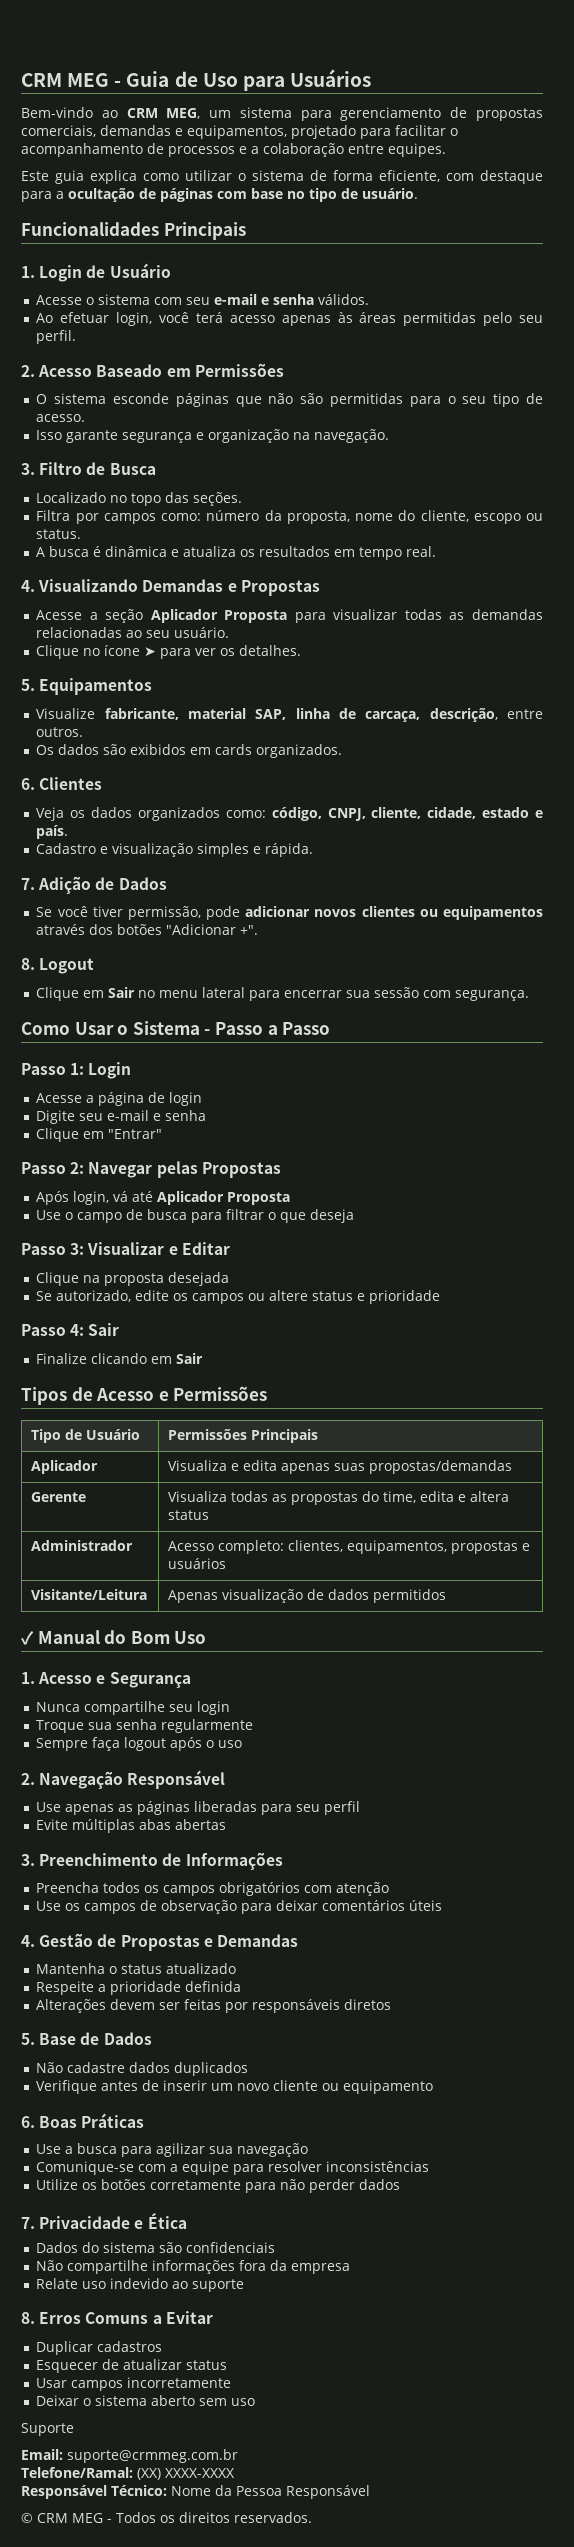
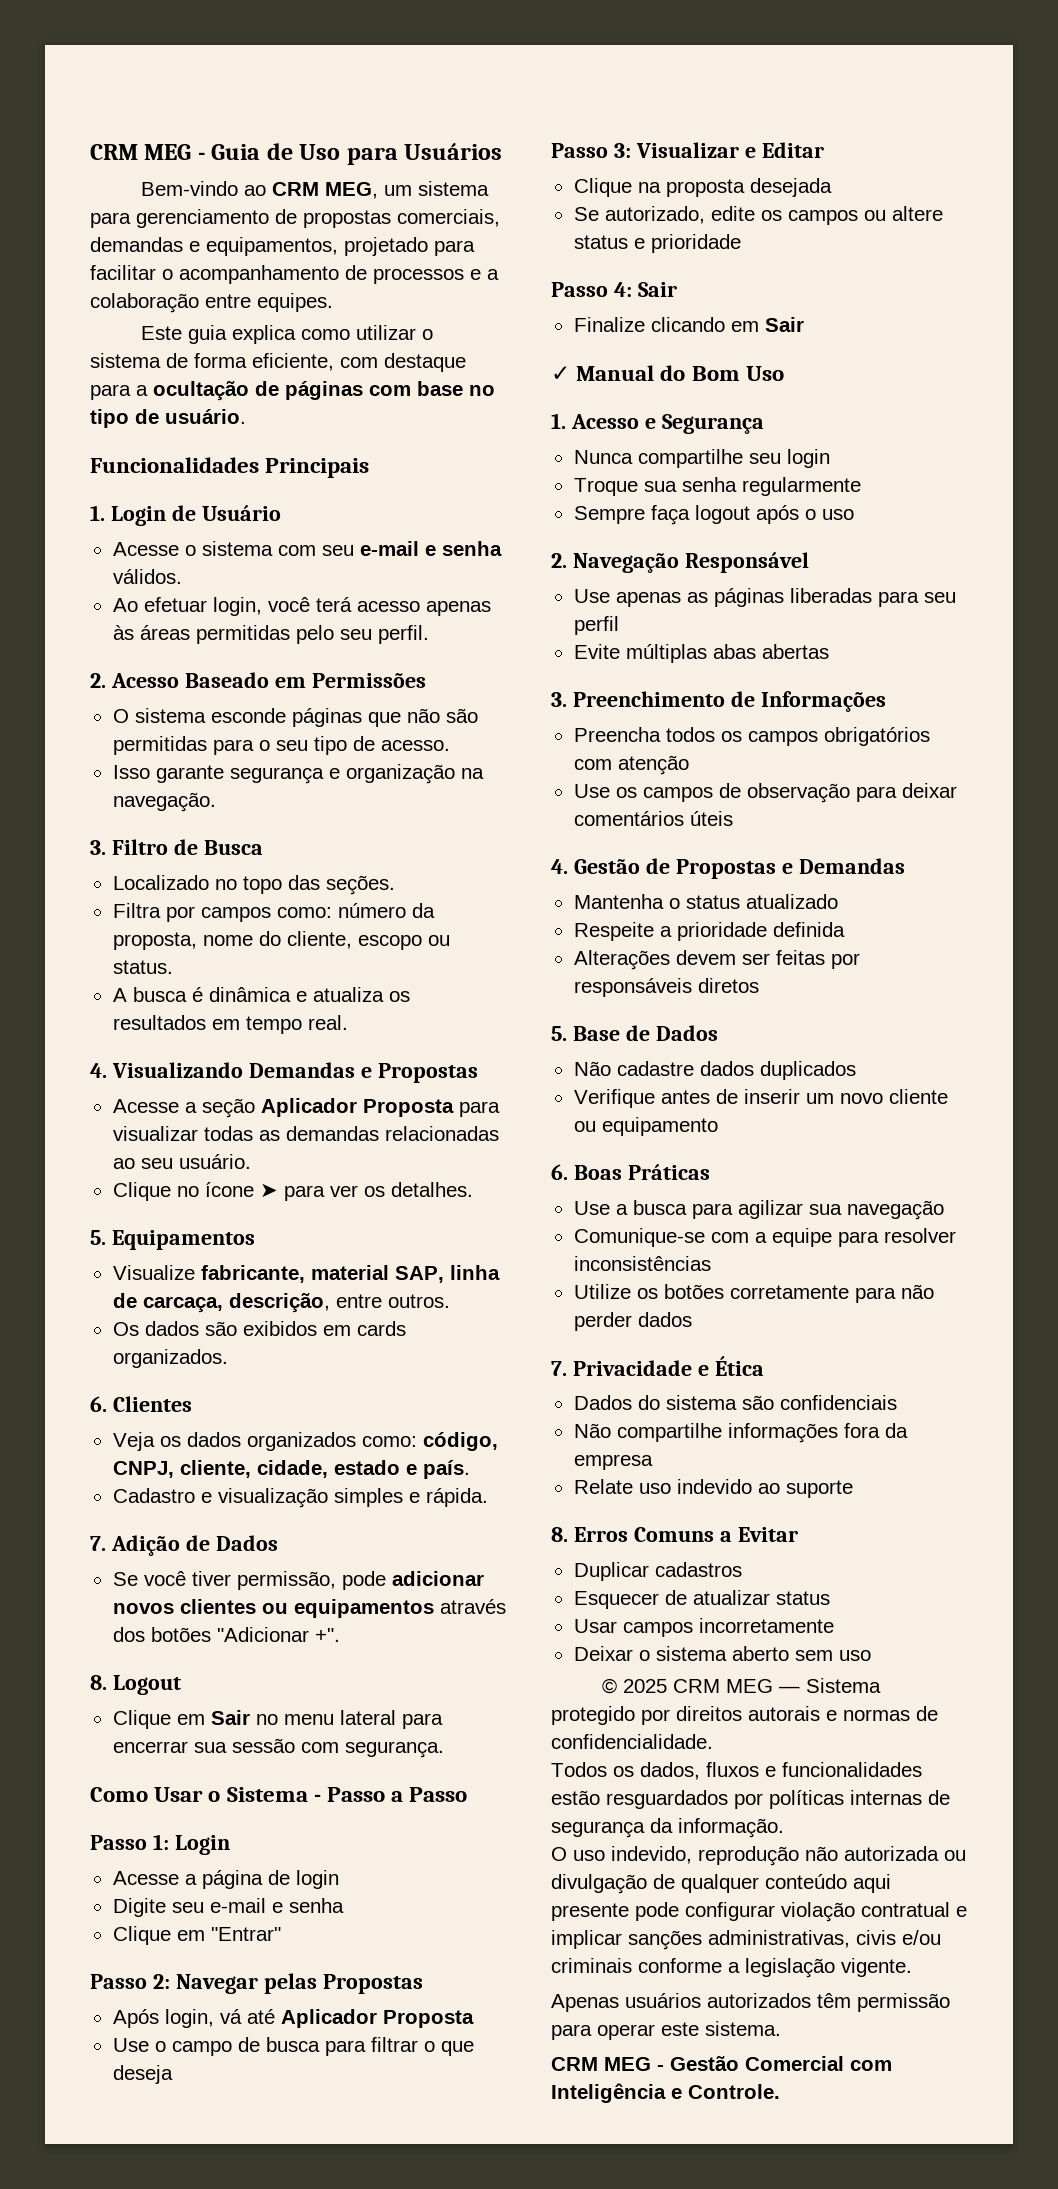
- Tipos de Acesso e Permissões
- Tipo de Usuário | Permissões Principais
- Aplicador | Visualiza e edita apenas suas propostas/demandas
- Gerente | Visualiza todas as propostas do time, edita e altera status
- Administrador | Acesso completo: clientes, equipamentos, propostas e usuários
- Visitante/Leitura | Apenas visualização de dados permitidos
- Suporte
- Email: suporte@crmmeg.com.br
- Telefone/Ramal: (XX) XXXX-XXXX
- Responsável Técnico: Nome da Pessoa Responsável
- © CRM MEG - Todos os direitos reservados.
+ © 2025 CRM MEG — Sistema protegido por direitos autorais e normas de confidencialidade.
+ Todos os dados, fluxos e funcionalidades estão resguardados por políticas internas de segurança da informação.
+ O uso indevido, reprodução não autorizada ou divulgação de qualquer conteúdo aqui presente pode configurar violação contratual e implicar sanções administrativas, civis e/ou criminais conforme a legislação vigente.
+ Apenas usuários autorizados têm permissão para operar este sistema.
+ CRM MEG - Gestão Comercial com Inteligência e Controle.

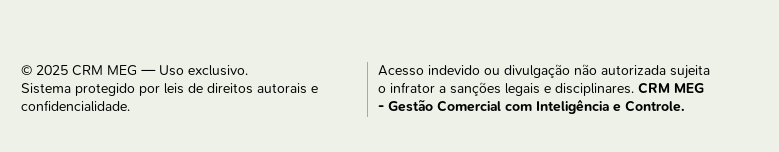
- CRM MEG - Guia de Uso para Usuários
- Bem-vindo ao CRM MEG, um sistema para gerenciamento de propostas comerciais, demandas e equipamentos, projetado para facilitar o acompanhamento de processos e a colaboração entre equipes.
- Este guia explica como utilizar o sistema de forma eficiente, com destaque para a ocultação de páginas com base no tipo de usuário.
- Funcionalidades Principais
- 1. Login de Usuário
- Acesse o sistema com seu e-mail e senha válidos.
- Ao efetuar login, você terá acesso apenas às áreas permitidas pelo seu perfil.
- 2. Acesso Baseado em Permissões
- O sistema esconde páginas que não são permitidas para o seu tipo de acesso.
- Isso garante segurança e organização na navegação.
- 3. Filtro de Busca
- Localizado no topo das seções.
- Filtra por campos como: número da proposta, nome do cliente, escopo ou status.
- A busca é dinâmica e atualiza os resultados em tempo real.
- 4. Visualizando Demandas e Propostas
- Acesse a seção Aplicador Proposta para visualizar todas as demandas relacionadas ao seu usuário.
- Clique no ícone ➤ para ver os detalhes.
- 5. Equipamentos
- Visualize fabricante, material SAP, linha de carcaça, descrição, entre outros.
- Os dados são exibidos em cards organizados.
- 6. Clientes
- Veja os dados organizados como: código, CNPJ, cliente, cidade, estado e país.
- Cadastro e visualização simples e rápida.
- 7. Adição de Dados
- Se você tiver permissão, pode adicionar novos clientes ou equipamentos através dos botões "Adicionar +".
- 8. Logout
- Clique em Sair no menu lateral para encerrar sua sessão com segurança.
- Como Usar o Sistema - Passo a Passo
- Passo 1: Login
- Acesse a página de login
- Digite seu e-mail e senha
- Clique em "Entrar"
- Passo 2: Navegar pelas Propostas
- Após login, vá até Aplicador Proposta
- Use o campo de busca para filtrar o que deseja
- Passo 3: Visualizar e Editar
- Clique na proposta desejada
- Se autorizado, edite os campos ou altere status e prioridade
- Passo 4: Sair
- Finalize clicando em Sair
- ✓ Manual do Bom Uso
- 1. Acesso e Segurança
- Nunca compartilhe seu login
- Troque sua senha regularmente
- Sempre faça logout após o uso
- 2. Navegação Responsável
- Use apenas as páginas liberadas para seu perfil
- Evite múltiplas abas abertas
- 3. Preenchimento de Informações
- Preencha todos os campos obrigatórios com atenção
- Use os campos de observação para deixar comentários úteis
- 4. Gestão de Propostas e Demandas
- Mantenha o status atualizado
- Respeite a prioridade definida
- Alterações devem ser feitas por responsáveis diretos
- 5. Base de Dados
- Não cadastre dados duplicados
- Verifique antes de inserir um novo cliente ou equipamento
- 6. Boas Práticas
- Use a busca para agilizar sua navegação
- Comunique-se com a equipe para resolver inconsistências
- Utilize os botões corretamente para não perder dados
- 7. Privacidade e Ética
- Dados do sistema são confidenciais
- Não compartilhe informações fora da empresa
- Relate uso indevido ao suporte
- 8. Erros Comuns a Evitar
- Duplicar cadastros
- Esquecer de atualizar status
- Usar campos incorretamente
- Deixar o sistema aberto sem uso
- © 2025 CRM MEG — Sistema protegido por direitos autorais e normas de confidencialidade.
+ © 2025 CRM MEG — Uso exclusivo.
+ Sistema protegido por leis de direitos autorais e confidencialidade.
- Todos os dados, fluxos e funcionalidades estão resguardados por políticas internas de segurança da informação.
- O uso indevido, reprodução não autorizada ou divulgação de qualquer conteúdo aqui presente pode configurar violação contratual e implicar sanções administrativas, civis e/ou criminais conforme a legislação vigente.
- Apenas usuários autorizados têm permissão para operar este sistema.
- CRM MEG - Gestão Comercial com Inteligência e Controle.
+ Acesso indevido ou divulgação não autorizada sujeita o infrator a sanções legais e disciplinares. CRM MEG - Gestão Comercial com Inteligência e Controle.

